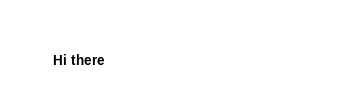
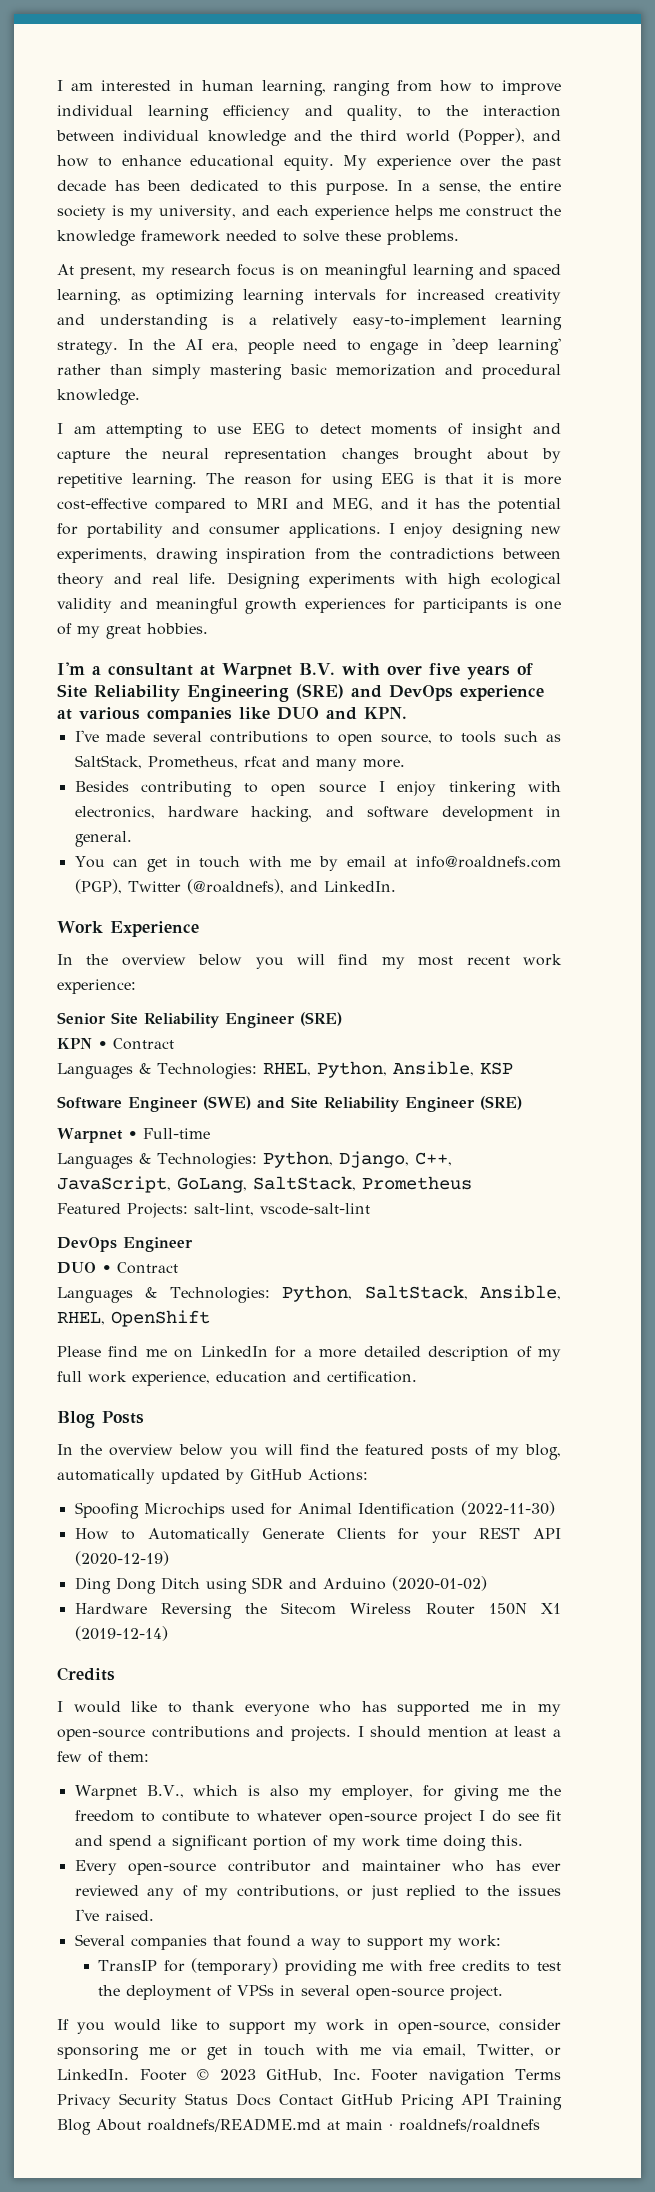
- Hi there
+ I am interested in human learning, ranging from how to improve individual learning efficiency and quality, to the interaction between individual knowledge and the third world (Popper), and how to enhance educational equity. My experience over the past decade has been dedicated to this purpose. In a sense, the entire society is my university, and each experience helps me construct the knowledge framework needed to solve these problems.
+ At present, my research focus is on meaningful learning and spaced learning, as optimizing learning intervals for increased creativity and understanding is a relatively easy-to-implement learning strategy. In the AI era, people need to engage in 'deep learning' rather than simply mastering basic memorization and procedural knowledge.
+ I am attempting to use EEG to detect moments of insight and capture the neural representation changes brought about by repetitive learning. The reason for using EEG is that it is more cost-effective compared to MRI and MEG, and it has the potential for portability and consumer applications. I enjoy designing new experiments, drawing inspiration from the contradictions between theory and real life. Designing experiments with high ecological validity and meaningful growth experiences for participants is one of my great hobbies.
+ I'm a consultant at Warpnet B.V. with over five years of Site Reliability Engineering (SRE) and DevOps experience at various companies like DUO and KPN.
+ I've made several contributions to open source, to tools such as SaltStack, Prometheus, rfcat and many more.
+ Besides contributing to open source I enjoy tinkering with electronics, hardware hacking, and software development in general.
+ You can get in touch with me by email at info@roaldnefs.com (PGP), Twitter (@roaldnefs), and LinkedIn.
+ Work Experience
+ In the overview below you will find my most recent work experience:
+ Senior Site Reliability Engineer (SRE)
+ KPN • Contract
+ Languages & Technologies: RHEL, Python, Ansible, KSP
+ Software Engineer (SWE) and Site Reliability Engineer (SRE)
+ Warpnet • Full-time
+ Languages & Technologies: Python, Django, C++, JavaScript, GoLang, SaltStack, Prometheus
+ Featured Projects: salt-lint, vscode-salt-lint
+ DevOps Engineer
+ DUO • Contract
+ Languages & Technologies: Python, SaltStack, Ansible, RHEL, OpenShift
+ Please find me on LinkedIn for a more detailed description of my full work experience, education and certification.
+ Blog Posts
+ In the overview below you will find the featured posts of my blog, automatically updated by GitHub Actions:
+ Spoofing Microchips used for Animal Identification (2022-11-30)
+ How to Automatically Generate Clients for your REST API (2020-12-19)
+ Ding Dong Ditch using SDR and Arduino (2020-01-02)
+ Hardware Reversing the Sitecom Wireless Router 150N X1 (2019-12-14)
+ Credits
+ I would like to thank everyone who has supported me in my open-source contributions and projects. I should mention at least a few of them:
+ Warpnet B.V., which is also my employer, for giving me the freedom to contibute to whatever open-source project I do see fit and spend a significant portion of my work time doing this.
+ Every open-source contributor and maintainer who has ever reviewed any of my contributions, or just replied to the issues I've raised.
+ Several companies that found a way to support my work:
+ TransIP for (temporary) providing me with free credits to test the deployment of VPSs in several open-source project.
+ If you would like to support my work in open-source, consider sponsoring me or get in touch with me via email, Twitter, or LinkedIn. Footer © 2023 GitHub, Inc. Footer navigation Terms Privacy Security Status Docs Contact GitHub Pricing API Training Blog About roaldnefs/README.md at main · roaldnefs/roaldnefs

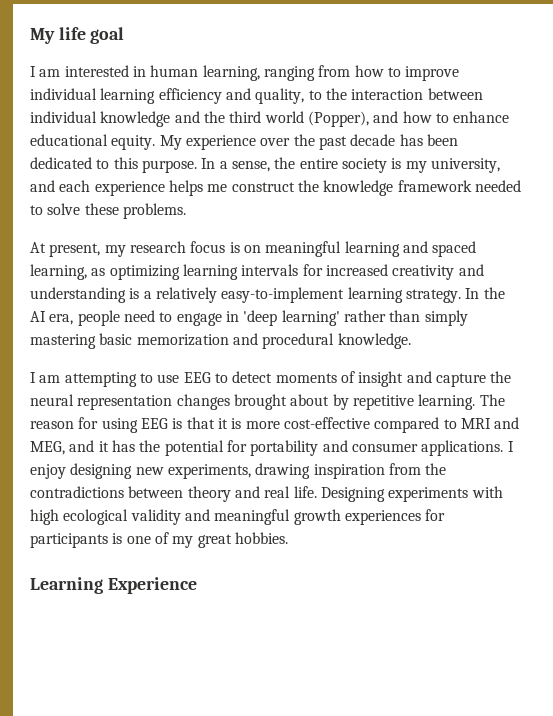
+ My life goal
- I'm a consultant at Warpnet B.V. with over five years of Site Reliability Engineering (SRE) and DevOps experience at various companies like DUO and KPN.
- I've made several contributions to open source, to tools such as SaltStack, Prometheus, rfcat and many more.
- Besides contributing to open source I enjoy tinkering with electronics, hardware hacking, and software development in general.
- You can get in touch with me by email at info@roaldnefs.com (PGP), Twitter (@roaldnefs), and LinkedIn.
- Work Experience
- In the overview below you will find my most recent work experience:
- Senior Site Reliability Engineer (SRE)
- KPN • Contract
- Languages & Technologies: RHEL, Python, Ansible, KSP
- Software Engineer (SWE) and Site Reliability Engineer (SRE)
- Warpnet • Full-time
- Languages & Technologies: Python, Django, C++, JavaScript, GoLang, SaltStack, Prometheus
- Featured Projects: salt-lint, vscode-salt-lint
- DevOps Engineer
- DUO • Contract
- Languages & Technologies: Python, SaltStack, Ansible, RHEL, OpenShift
- Please find me on LinkedIn for a more detailed description of my full work experience, education and certification.
- Blog Posts
- In the overview below you will find the featured posts of my blog, automatically updated by GitHub Actions:
- Spoofing Microchips used for Animal Identification (2022-11-30)
- How to Automatically Generate Clients for your REST API (2020-12-19)
- Ding Dong Ditch using SDR and Arduino (2020-01-02)
- Hardware Reversing the Sitecom Wireless Router 150N X1 (2019-12-14)
- Credits
- I would like to thank everyone who has supported me in my open-source contributions and projects. I should mention at least a few of them:
- Warpnet B.V., which is also my employer, for giving me the freedom to contibute to whatever open-source project I do see fit and spend a significant portion of my work time doing this.
- Every open-source contributor and maintainer who has ever reviewed any of my contributions, or just replied to the issues I've raised.
- Several companies that found a way to support my work:
- TransIP for (temporary) providing me with free credits to test the deployment of VPSs in several open-source project.
- If you would like to support my work in open-source, consider sponsoring me or get in touch with me via email, Twitter, or LinkedIn. Footer © 2023 GitHub, Inc. Footer navigation Terms Privacy Security Status Docs Contact GitHub Pricing API Training Blog About roaldnefs/README.md at main · roaldnefs/roaldnefs
+ Learning Experience

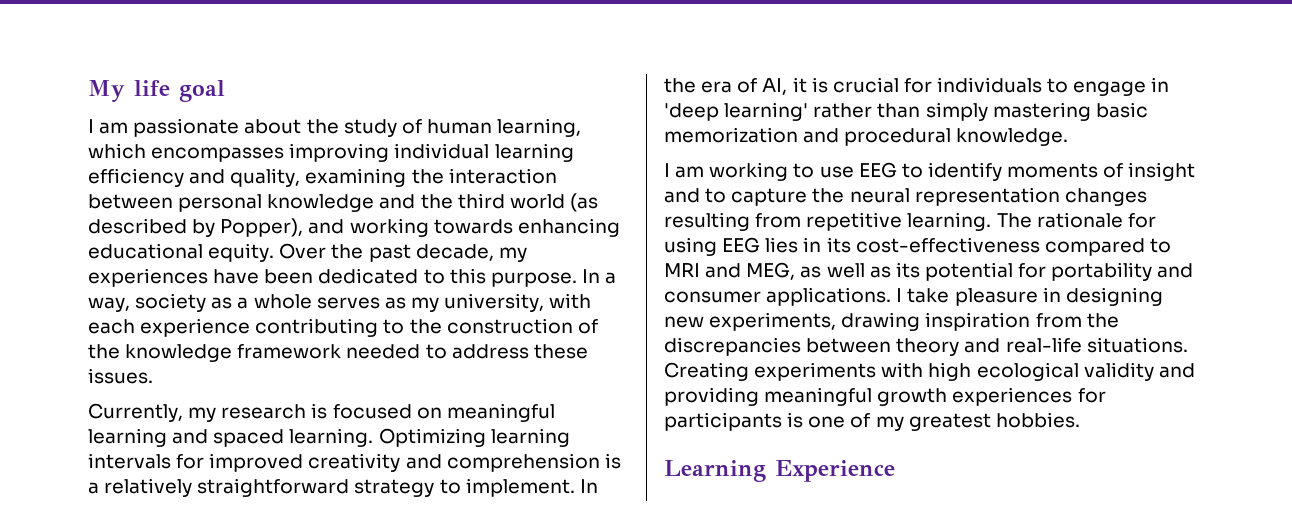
- I am interested in human learning, ranging from how to improve individual learning efficiency and quality, to the interaction between individual knowledge and the third world (Popper), and how to enhance educational equity. My experience over the past decade has been dedicated to this purpose.
+ I am passionate about the study of human learning, which encompasses improving individual learning efficiency and quality, examining the interaction between personal knowledge and the third world (as described by Popper), and working towards enhancing educational equity. Over the past decade, my experiences have been dedicated to this purpose.
- In a sense, the entire society is my university, and each experience helps me construct the knowledge framework needed to solve these problems.
- At present, my research focus is on meaningful learning and spaced learning, as optimizing learning intervals for increased creativity and understanding is a relatively easy-to-implement learning strategy. In the AI era, people need to engage in 'deep learning' rather than simply mastering basic memorization and procedural knowledge.
+ In a way, society as a whole serves as my university, with each experience contributing to the construction of the knowledge framework needed to address these issues.
+ Currently, my research is focused on meaningful learning and spaced learning. Optimizing learning intervals for improved creativity and comprehension is a relatively straightforward strategy to implement. In the era of AI, it is crucial for individuals to engage in 'deep learning' rather than simply mastering basic memorization and procedural knowledge.
- I am attempting to use EEG to detect moments of insight and capture the neural representation changes brought about by repetitive learning.
+ I am working to use EEG to identify moments of insight and to capture the neural representation changes resulting from repetitive learning.
- The reason for using EEG is that it is more cost-effective compared to MRI and MEG, and it has the potential for portability and consumer applications.
+ The rationale for using EEG lies in its cost-effectiveness compared to MRI and MEG, as well as its potential for portability and consumer applications.
- I enjoy designing new experiments, drawing inspiration from the contradictions between theory and real life. Designing experiments with high ecological validity and meaningful growth experiences for participants is one of my great hobbies.
+ I take pleasure in designing new experiments, drawing inspiration from the discrepancies between theory and real-life situations. Creating experiments with high ecological validity and providing meaningful growth experiences for participants is one of my greatest hobbies.

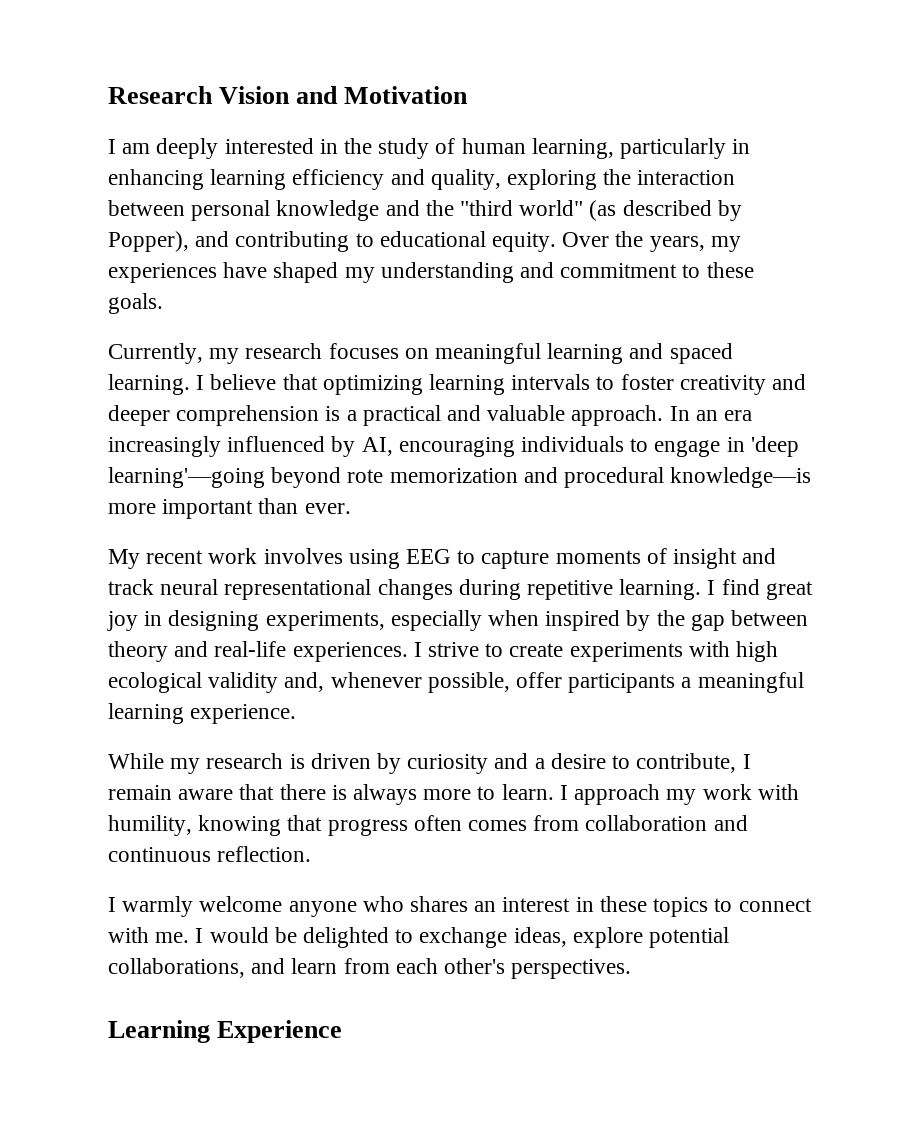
- My life goal
- I am passionate about the study of human learning, which encompasses improving individual learning efficiency and quality, examining the interaction between personal knowledge and the third world (as described by Popper), and working towards enhancing educational equity.
+ Research Vision and Motivation
+ I am deeply interested in the study of human learning, particularly in enhancing learning efficiency and quality, exploring the interaction between personal knowledge and the "third world" (as described by Popper), and contributing to educational equity.
- Over the past decade, my experiences have been dedicated to this purpose. In a way, society as a whole serves as my university, with each experience contributing to the construction of the knowledge framework needed to address these issues.
+ Over the years, my experiences have shaped my understanding and commitment to these goals.
- Currently, my research is focused on meaningful learning and spaced learning.
+ Currently, my research focuses on meaningful learning and spaced learning.
- Optimizing learning intervals for improved creativity and comprehension is a relatively straightforward strategy to implement. In the era of AI, it is crucial for individuals to engage in 'deep learning' rather than simply mastering basic memorization and procedural knowledge.
- I am working to use EEG to identify moments of insight and to capture the neural representation changes resulting from repetitive learning. The rationale for using EEG lies in its cost-effectiveness compared to MRI and MEG, as well as its potential for portability and consumer applications. I take pleasure in designing new experiments, drawing inspiration from the discrepancies between theory and real-life situations. Creating experiments with high ecological validity and providing meaningful growth experiences for participants is one of my greatest hobbies.
+ I believe that optimizing learning intervals to foster creativity and deeper comprehension is a practical and valuable approach. In an era increasingly influenced by AI, encouraging individuals to engage in 'deep learning'—going beyond rote memorization and procedural knowledge—is more important than ever.
+ My recent work involves using EEG to capture moments of insight and track neural representational changes during repetitive learning. I find great joy in designing experiments, especially when inspired by the gap between theory and real-life experiences. I strive to create experiments with high ecological validity and, whenever possible, offer participants a meaningful learning experience.
+ While my research is driven by curiosity and a desire to contribute, I remain aware that there is always more to learn. I approach my work with humility, knowing that progress often comes from collaboration and continuous reflection.
+ I warmly welcome anyone who shares an interest in these topics to connect with me. I would be delighted to exchange ideas, explore potential collaborations, and learn from each other's perspectives.

